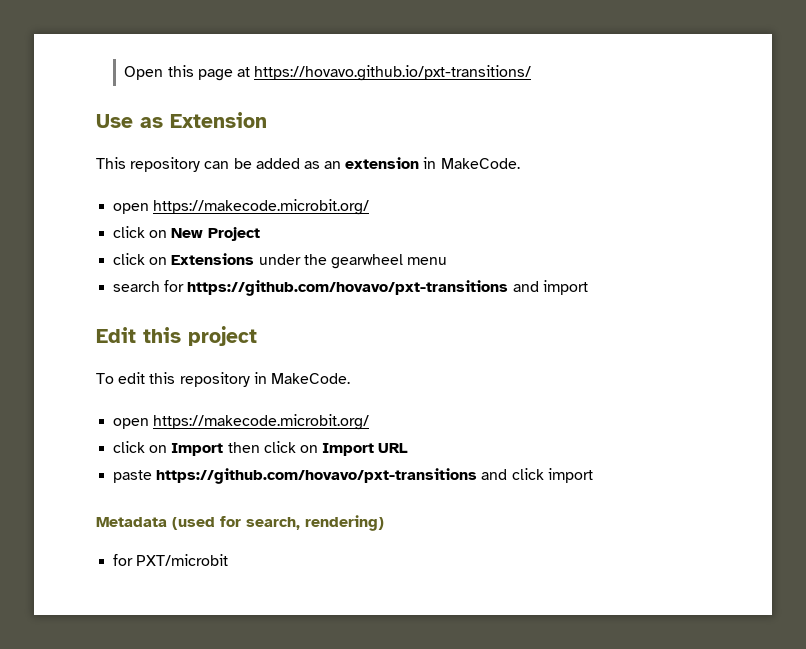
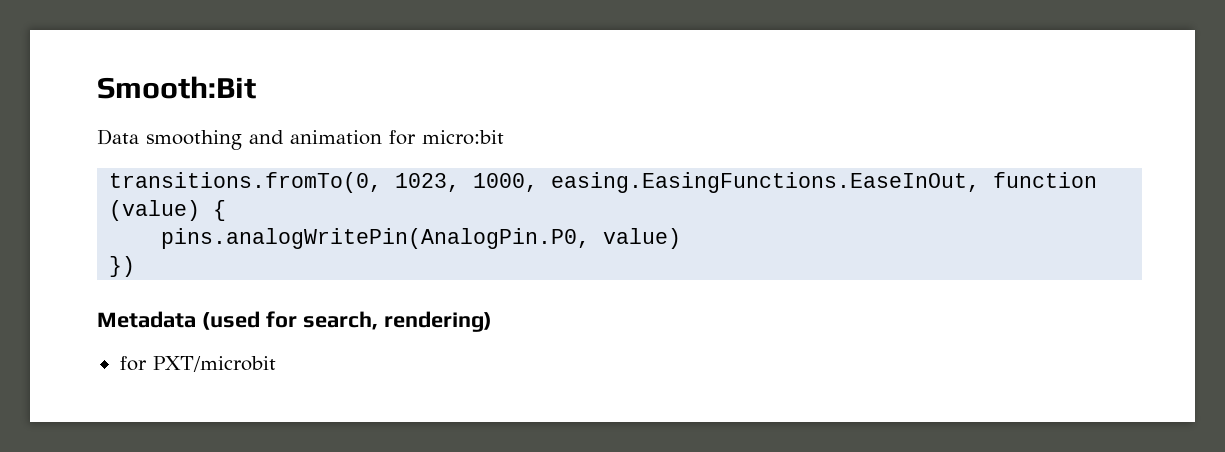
- Open this page at https://hovavo.github.io/pxt-transitions/
- Use as Extension
- This repository can be added as an extension in MakeCode.
- open https://makecode.microbit.org/
- click on New Project
- click on Extensions under the gearwheel menu
- search for https://github.com/hovavo/pxt-transitions and import
- Edit this project
- To edit this repository in MakeCode.
- open https://makecode.microbit.org/
- click on Import then click on Import URL
- paste https://github.com/hovavo/pxt-transitions and click import
+ Smooth:Bit
+ Data smoothing and animation for micro:bit
+ transitions.fromTo(0, 1023, 1000, easing.EasingFunctions.EaseInOut, function (value) {
+ pins.analogWritePin(AnalogPin.P0, value)
+ })

